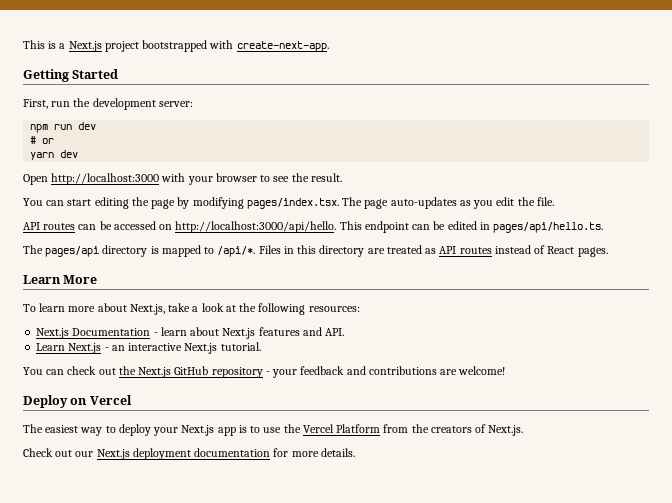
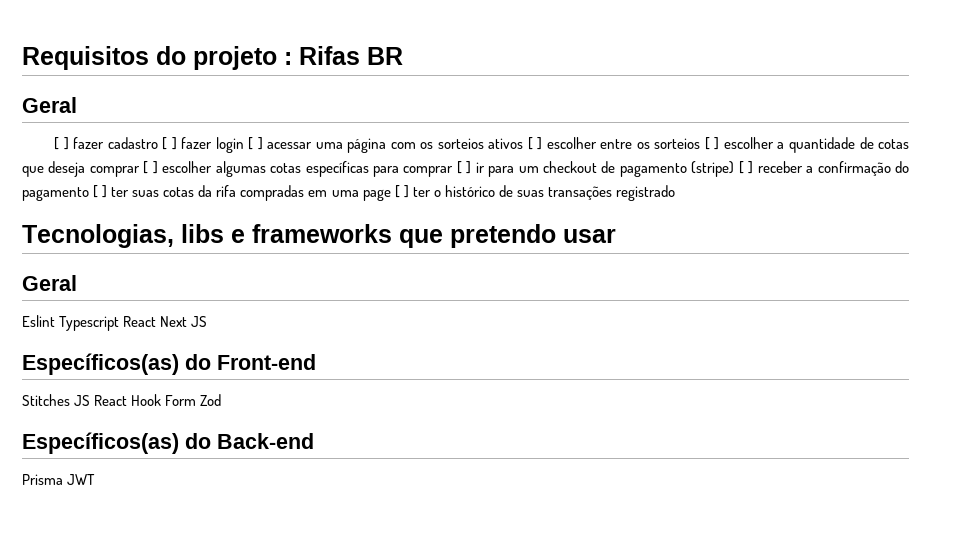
- This is a Next.js project bootstrapped with create-next-app.
- Getting Started
- First, run the development server:
- npm run dev
- # or
- yarn dev
- Open http://localhost:3000 with your browser to see the result.
- You can start editing the page by modifying pages/index.tsx. The page auto-updates as you edit the file.
- API routes can be accessed on http://localhost:3000/api/hello. This endpoint can be edited in pages/api/hello.ts.
- The pages/api directory is mapped to /api/*. Files in this directory are treated as API routes instead of React pages.
- Learn More
- To learn more about Next.js, take a look at the following resources:
- Next.js Documentation - learn about Next.js features and API.
- Learn Next.js - an interactive Next.js tutorial.
- You can check out the Next.js GitHub repository - your feedback and contributions are welcome!
- Deploy on Vercel
- The easiest way to deploy your Next.js app is to use the Vercel Platform from the creators of Next.js.
- Check out our Next.js deployment documentation for more details.
+ Requisitos do projeto : Rifas BR
+ Geral
+ [ ] fazer cadastro [ ] fazer login [ ] acessar uma página com os sorteios ativos [ ] escolher entre os sorteios [ ] escolher a quantidade de cotas que deseja comprar [ ] escolher algumas cotas específicas para comprar [ ] ir para um checkout de pagamento (stripe) [ ] receber a confirmação do pagamento [ ] ter suas cotas da rifa compradas em uma page [ ] ter o histórico de suas transações registrado
+ Tecnologias, libs e frameworks que pretendo usar
+ Geral
+ Eslint Typescript React Next JS
+ Específicos(as) do Front-end
+ Stitches JS React Hook Form Zod
+ Específicos(as) do Back-end
+ Prisma JWT

